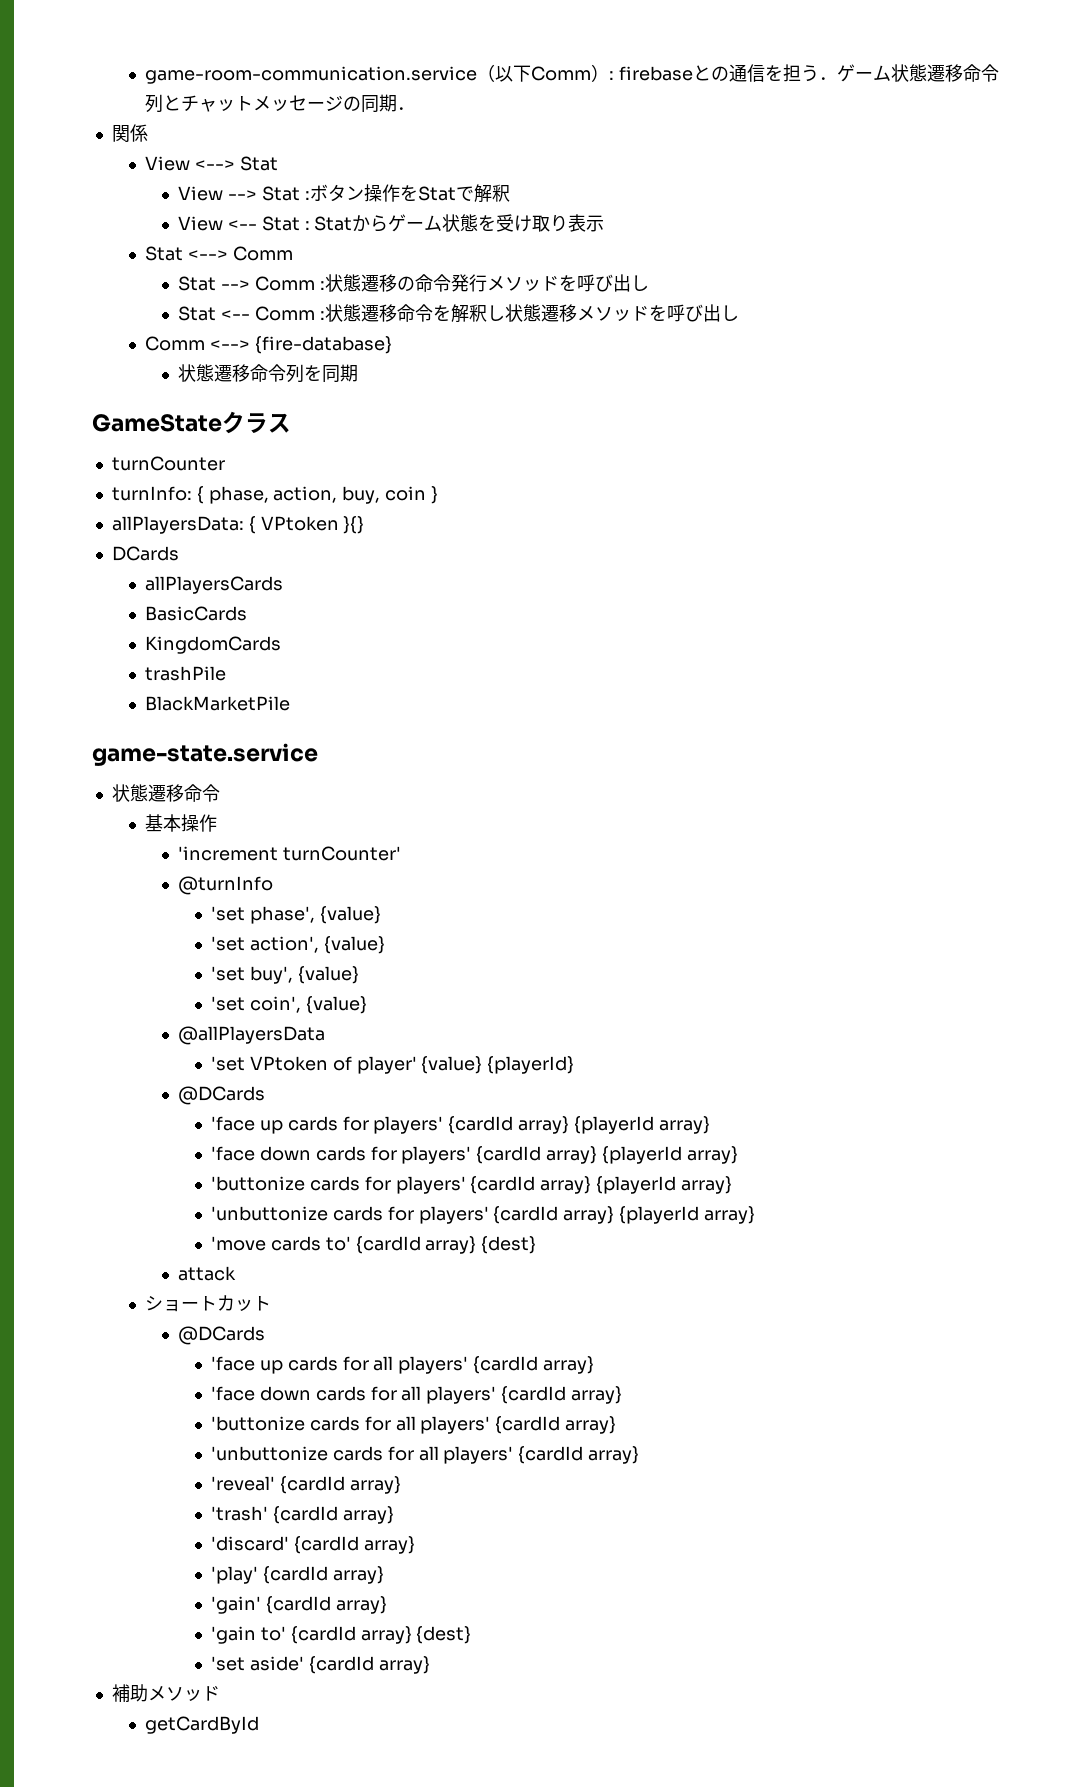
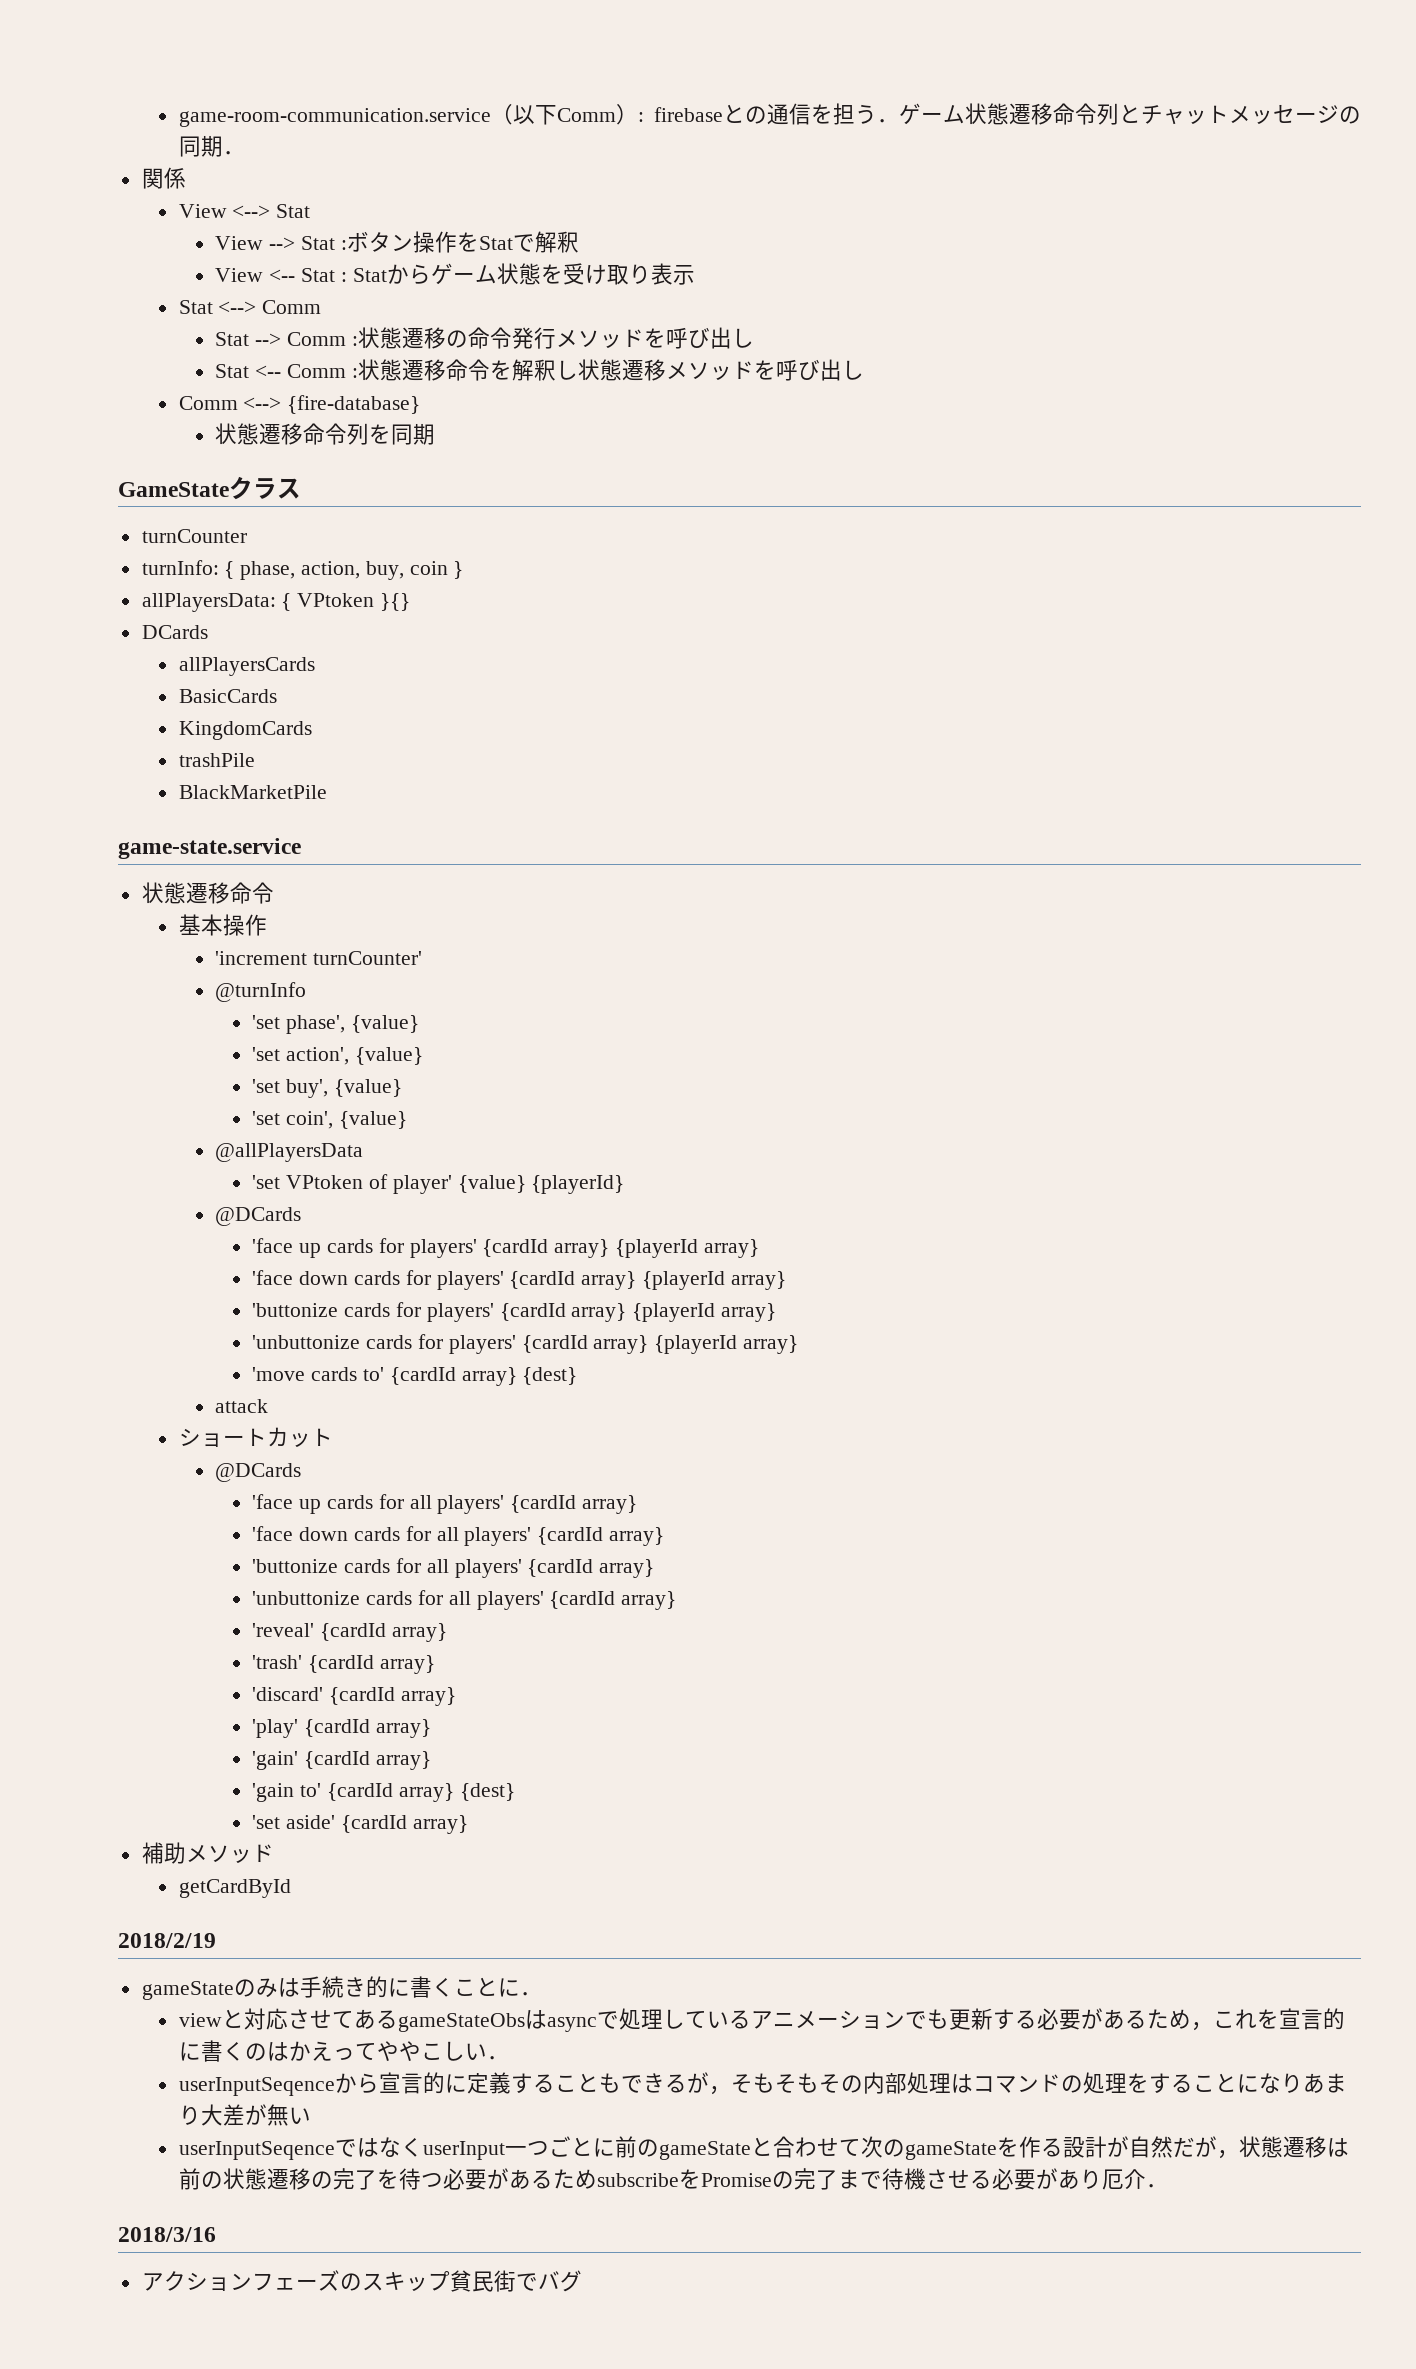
+ 2018/2/19
+ gameStateのみは手続き的に書くことに．
+ viewと対応させてあるgameStateObsはasyncで処理しているアニメーションでも更新する必要があるため，これを宣言的に書くのはかえってややこしい．
+ userInputSeqenceから宣言的に定義することもできるが，そもそもその内部処理はコマンドの処理をすることになりあまり大差が無い
+ userInputSeqenceではなくuserInput一つごとに前のgameStateと合わせて次のgameStateを作る設計が自然だが，状態遷移は前の状態遷移の完了を待つ必要があるためsubscribeをPromiseの完了まで待機させる必要があり厄介．
+ 2018/3/16
+ アクションフェーズのスキップ貧民街でバグ

